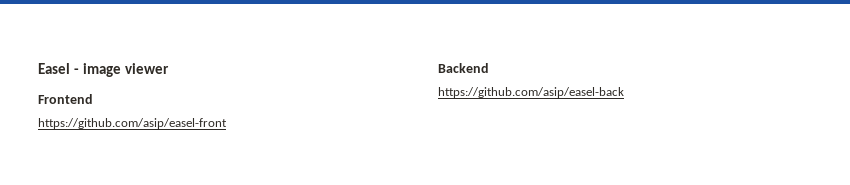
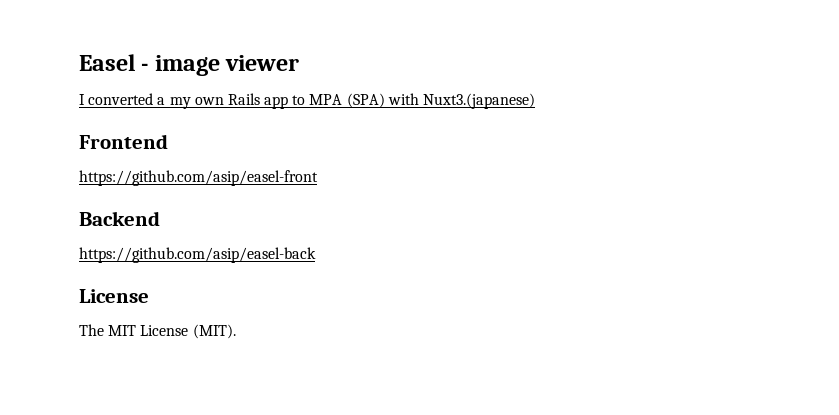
+ I converted a my own Rails app to MPA (SPA) with Nuxt3.(japanese)
  https://github.com/asip/easel-back
+ License
+ The MIT License (MIT).

